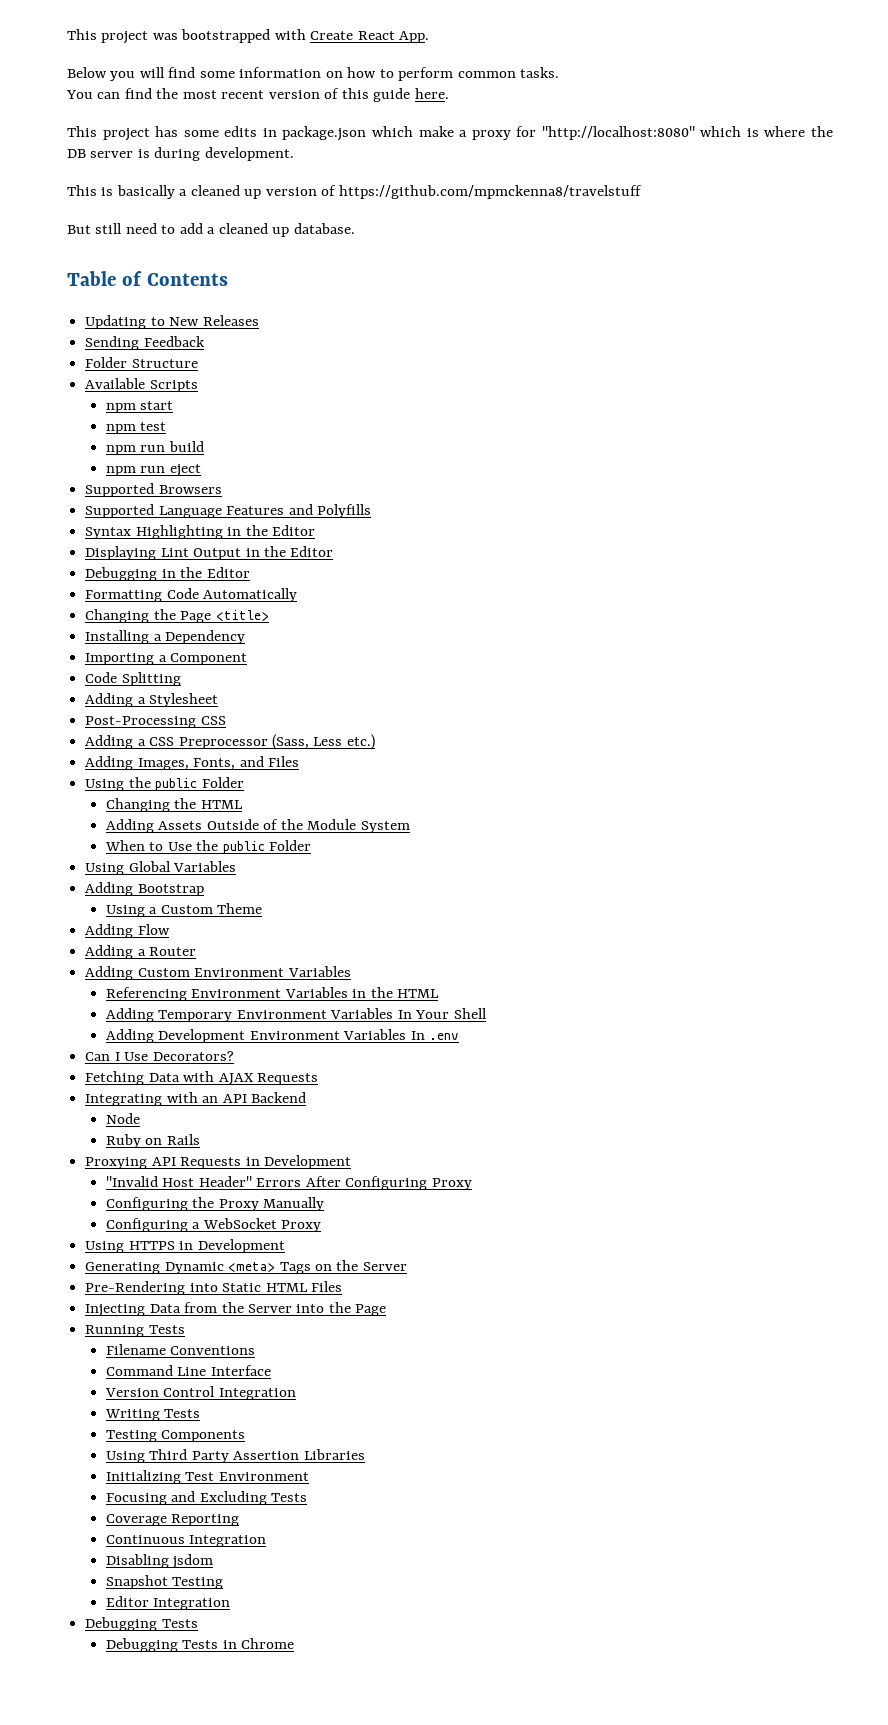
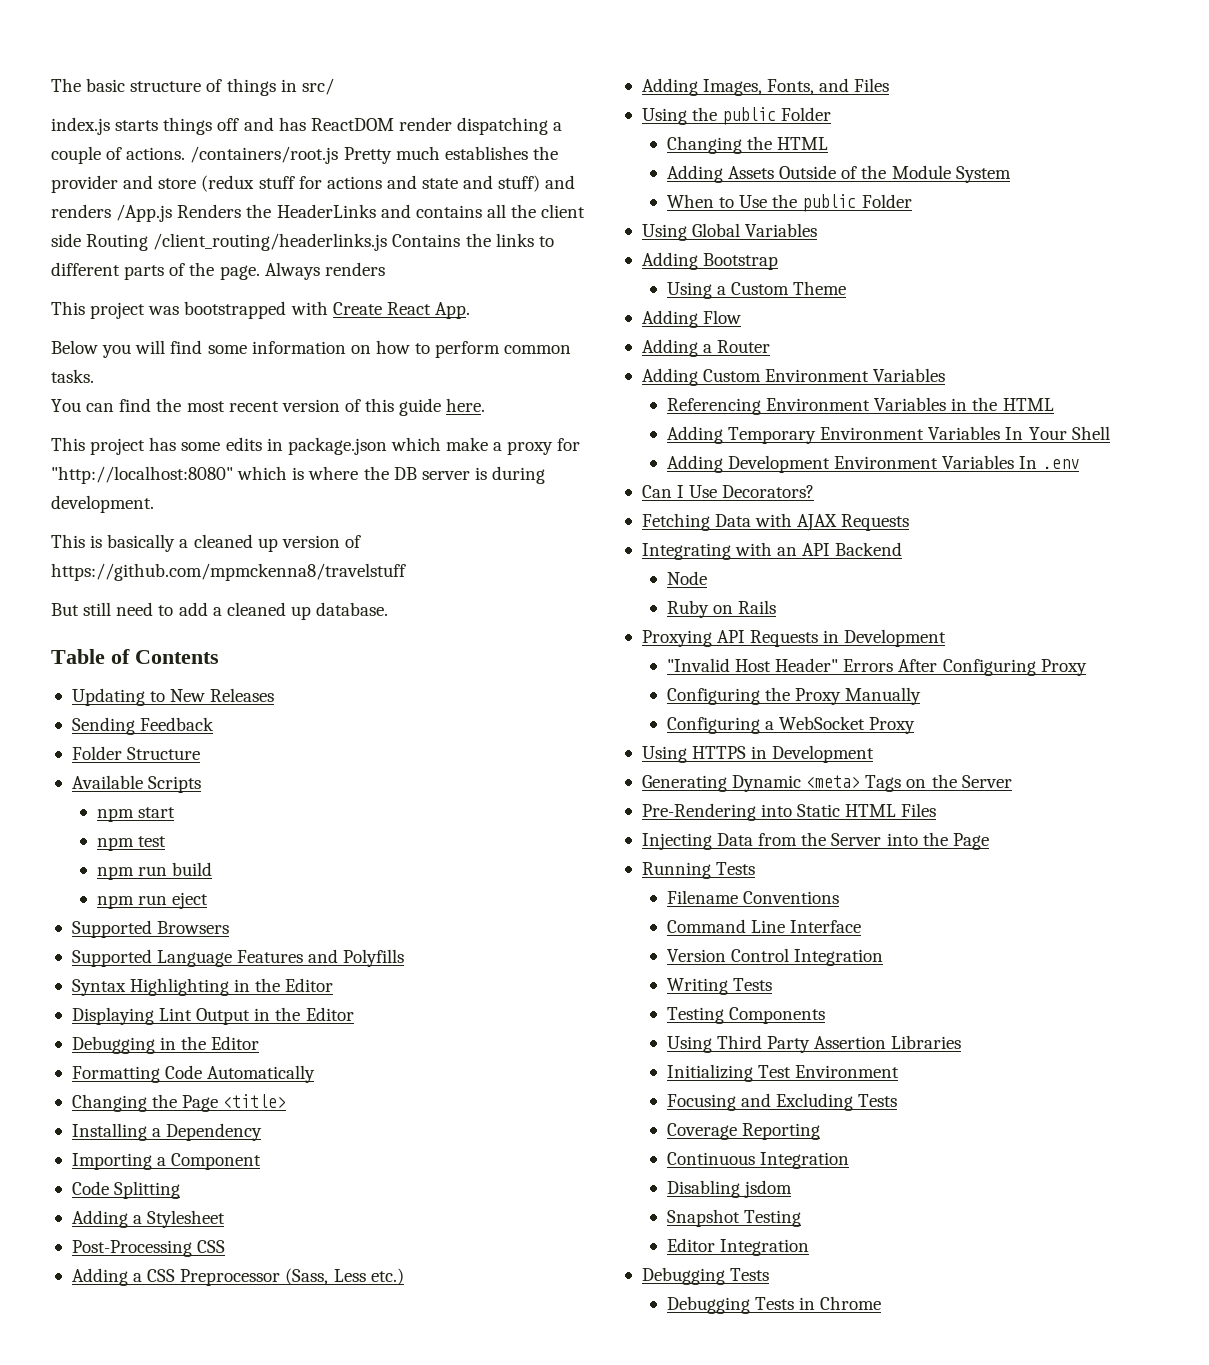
+ The basic structure of things in src/
+ index.js starts things off and has ReactDOM render dispatching a couple of actions. /containers/root.js Pretty much establishes the provider and store (redux stuff for actions and state and stuff) and renders /App.js Renders the HeaderLinks and contains all the client side Routing /client_routing/headerlinks.js Contains the links to different parts of the page. Always renders

